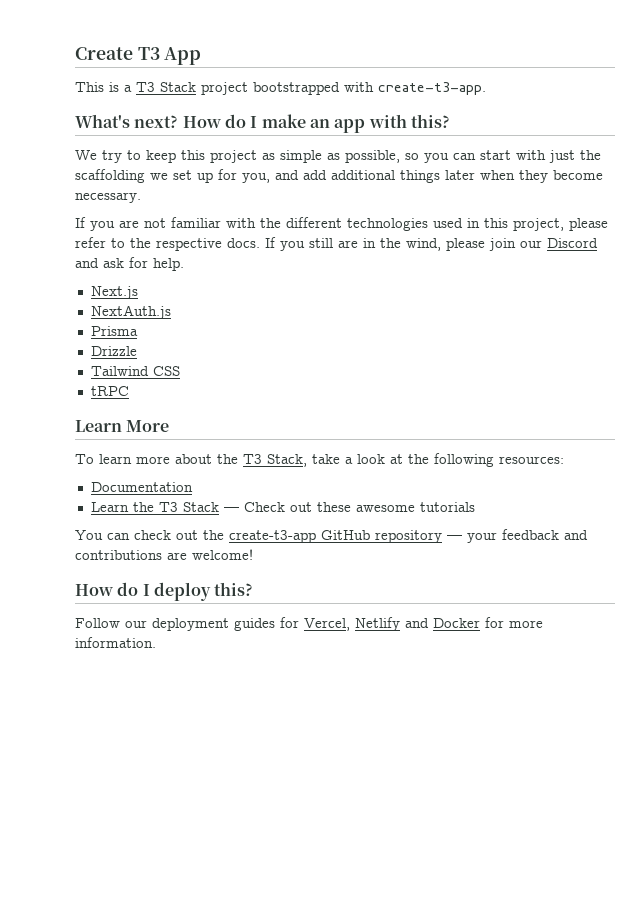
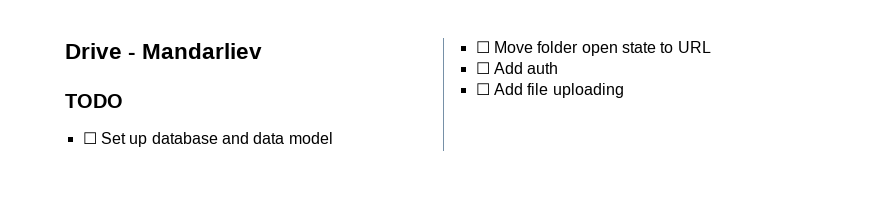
- Create T3 App
- This is a T3 Stack project bootstrapped with create-t3-app.
- What's next? How do I make an app with this?
- We try to keep this project as simple as possible, so you can start with just the scaffolding we set up for you, and add additional things later when they become necessary.
- If you are not familiar with the different technologies used in this project, please refer to the respective docs. If you still are in the wind, please join our Discord and ask for help.
- Next.js
- NextAuth.js
- Prisma
- Drizzle
- Tailwind CSS
- tRPC
- Learn More
- To learn more about the T3 Stack, take a look at the following resources:
- Documentation
- Learn the T3 Stack — Check out these awesome tutorials
- You can check out the create-t3-app GitHub repository — your feedback and contributions are welcome!
- How do I deploy this?
- Follow our deployment guides for Vercel, Netlify and Docker for more information.
+ Drive - Mandarliev
+ TODO
+ ☐ Set up database and data model
+ ☐ Move folder open state to URL
+ ☐ Add auth
+ ☐ Add file uploading

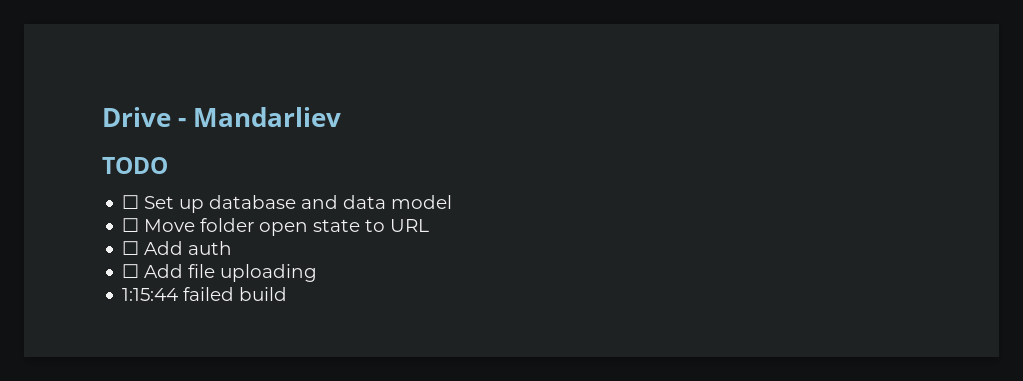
+ 1:15:44 failed build

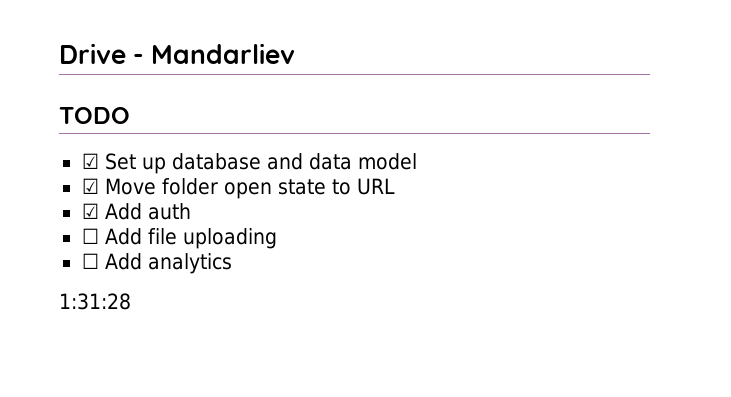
- ☐ Set up database and data model
+ ☑ Set up database and data model
- ☐ Move folder open state to URL
+ ☑ Move folder open state to URL
- ☐ Add auth
+ ☑ Add auth
- 1:15:44 failed build
+ ☐ Add analytics
+ 1:31:28

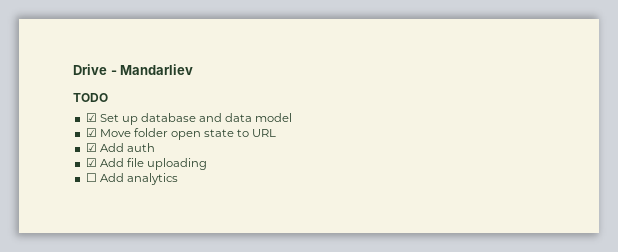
- ☐ Add file uploading
+ ☑ Add file uploading
- 1:31:28

